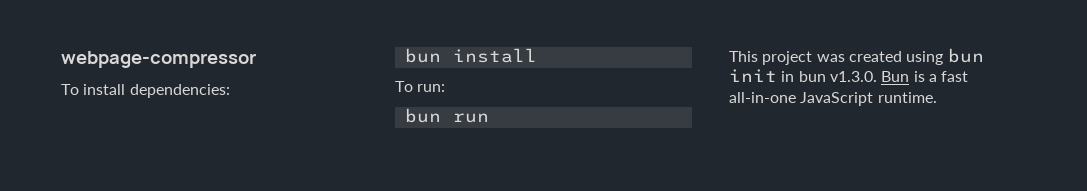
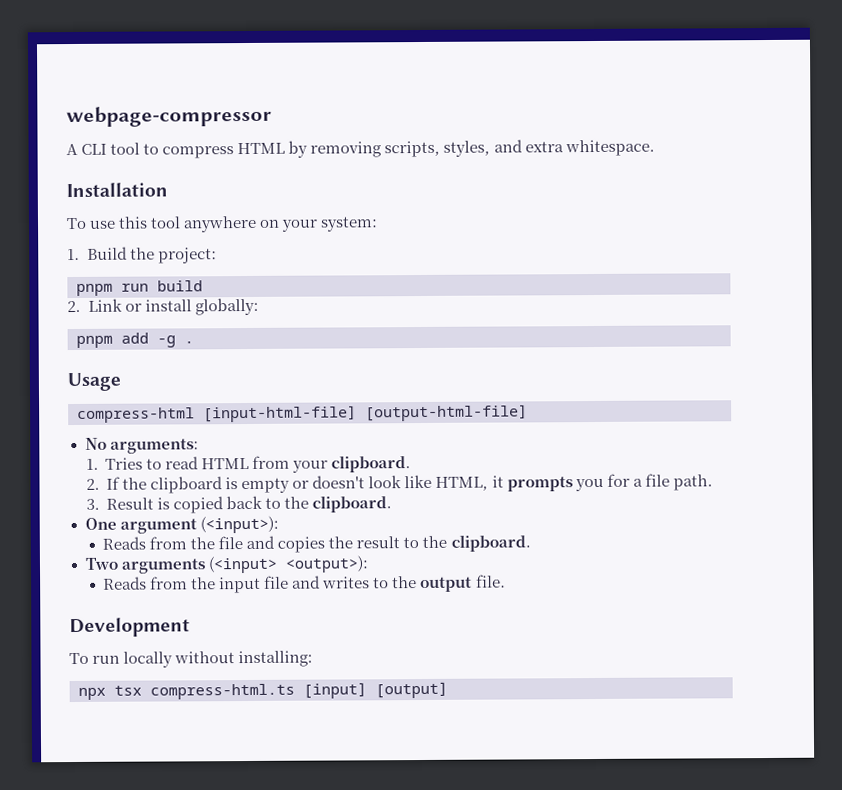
- To install dependencies:
- bun install
- To run:
- bun run
- This project was created using bun init in bun v1.3.0. Bun is a fast all-in-one JavaScript runtime.
+ A CLI tool to compress HTML by removing scripts, styles, and extra whitespace.
+ Installation
+ To use this tool anywhere on your system:
+ 1. Build the project:
+ pnpm run build
+ 2. Link or install globally:
+ pnpm add -g .
+ Usage
+ compress-html [input-html-file] [output-html-file]
+ No arguments:
+ 1. Tries to read HTML from your clipboard.
+ 2. If the clipboard is empty or doesn't look like HTML, it prompts you for a file path.
+ 3. Result is copied back to the clipboard.
+ One argument (<input>):
+ Reads from the file and copies the result to the clipboard.
+ Two arguments (<input> <output>):
+ Reads from the input file and writes to the output file.
+ Development
+ To run locally without installing:
+ npx tsx compress-html.ts [input] [output]

